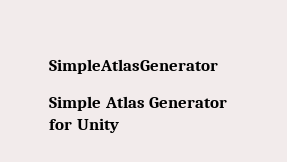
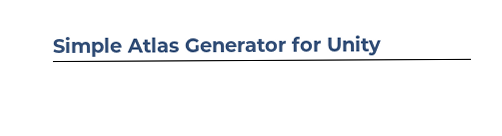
- SimpleAtlasGenerator

